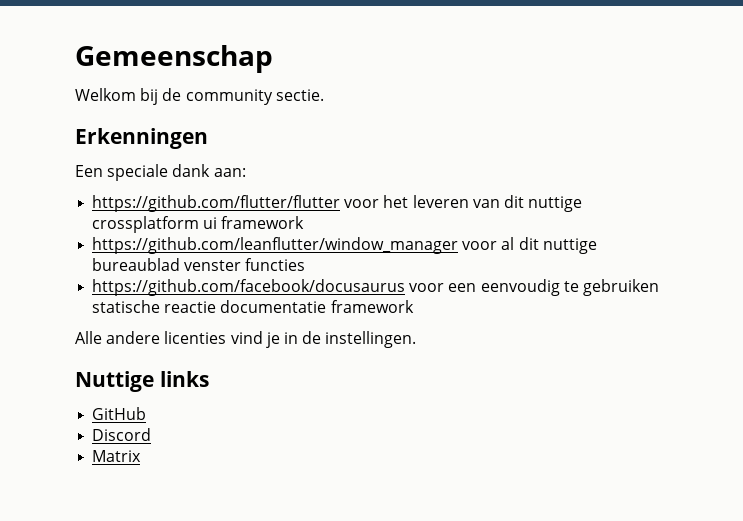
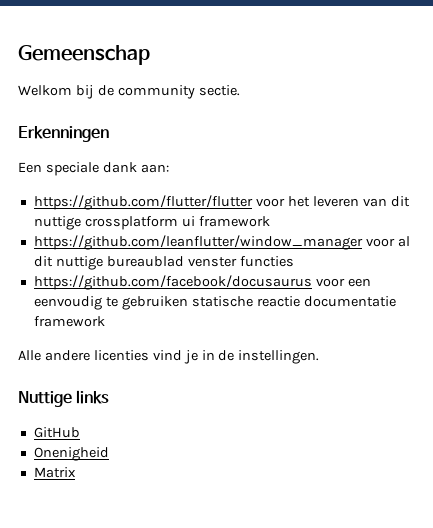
- Discord
+ Onenigheid

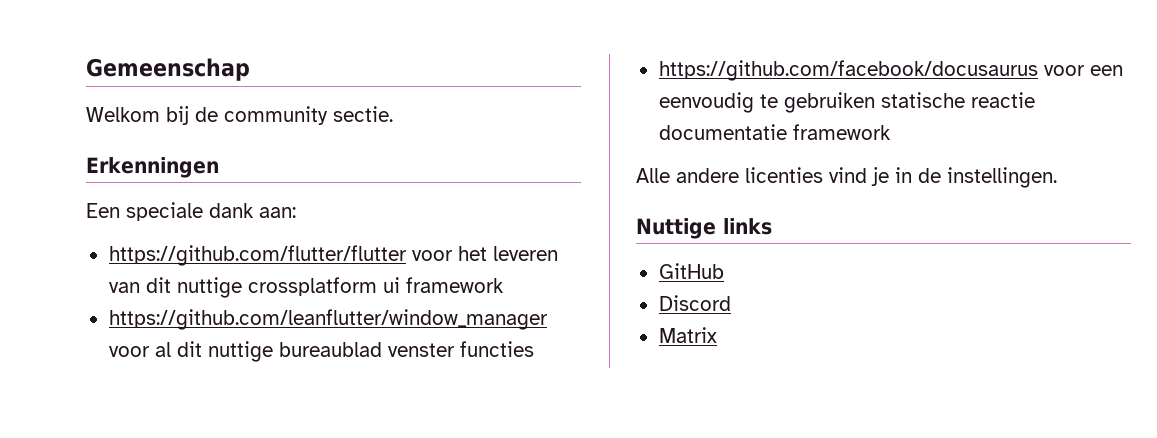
- Onenigheid
+ Discord

